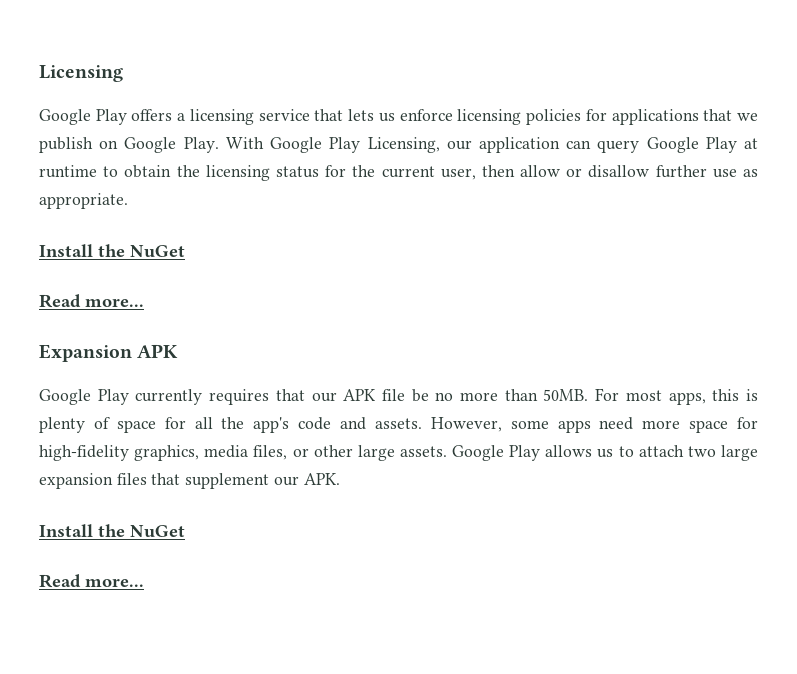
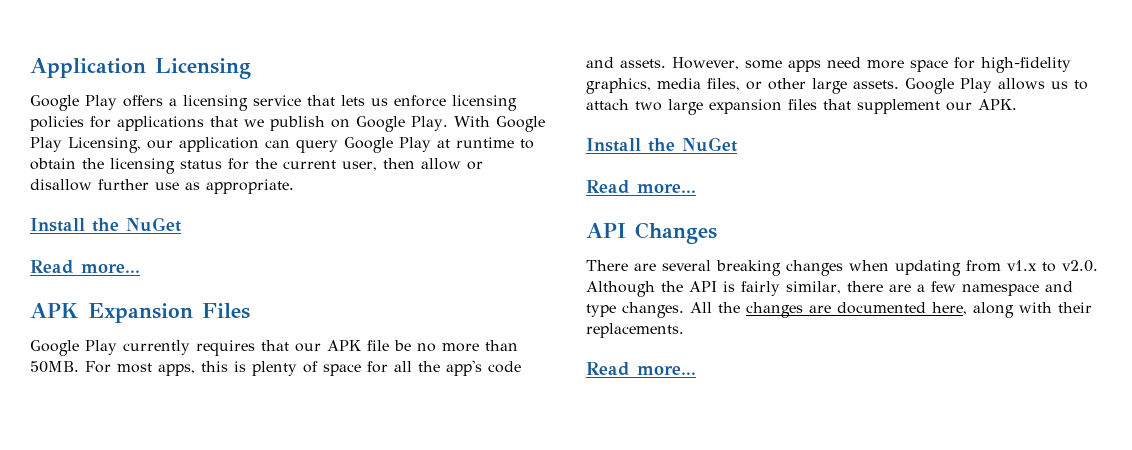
- Licensing
+ Application Licensing
- Expansion APK
+ APK Expansion Files
+ API Changes
+ There are several breaking changes when updating from v1.x to v2.0. Although the API is fairly similar, there are a few namespace and type changes. All the changes are documented here, along with their replacements.
+ Read more...

